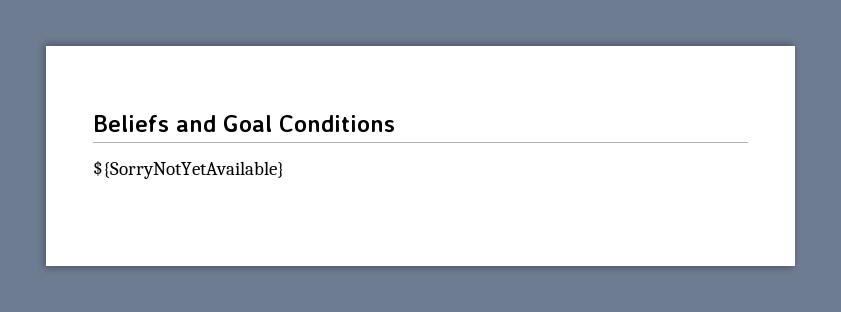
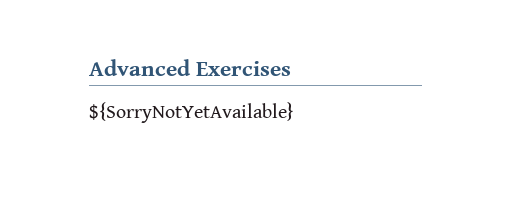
- Beliefs and Goal Conditions
+ Advanced Exercises

